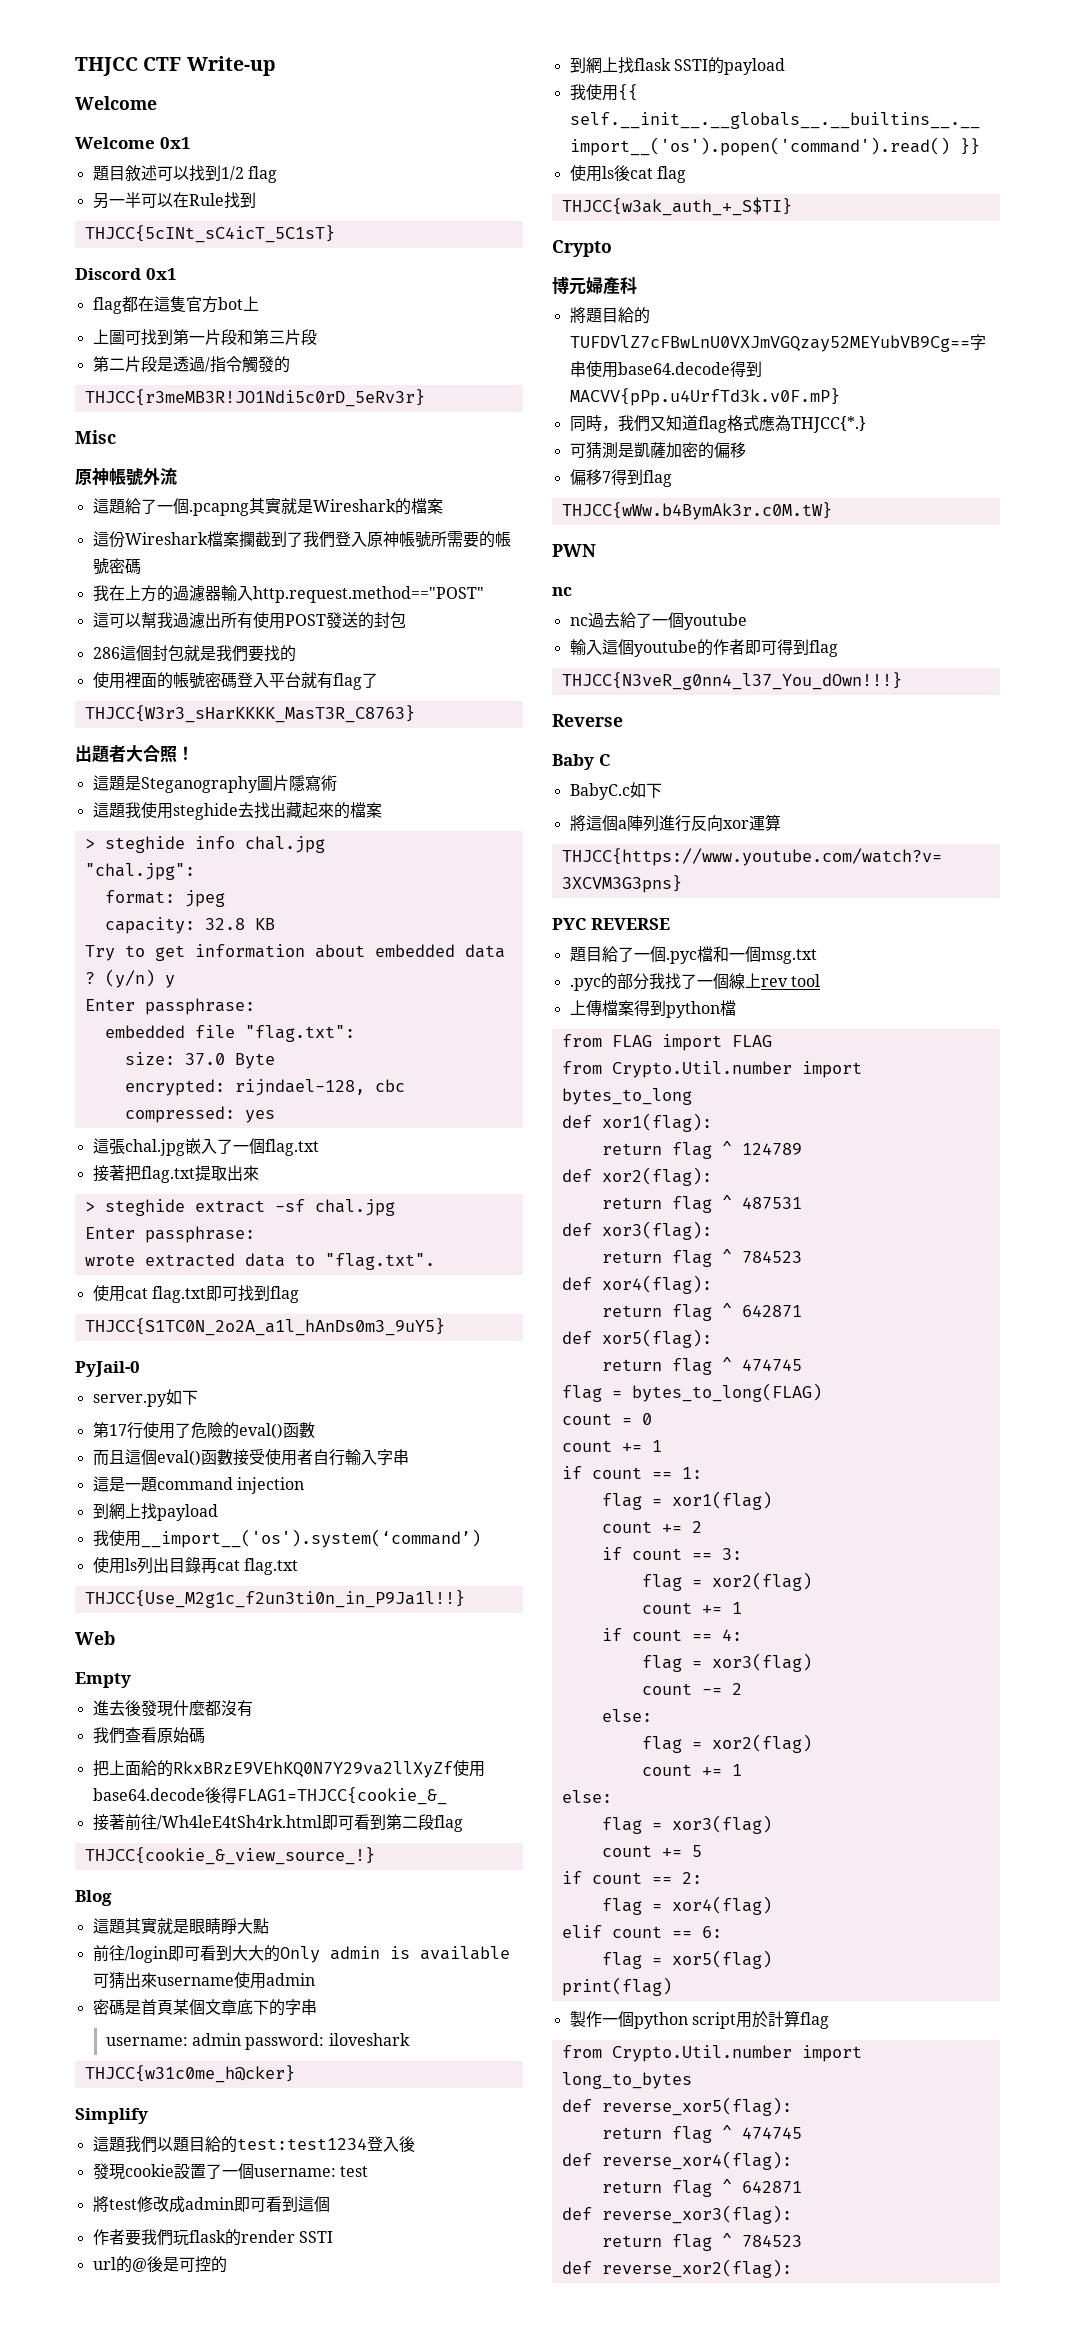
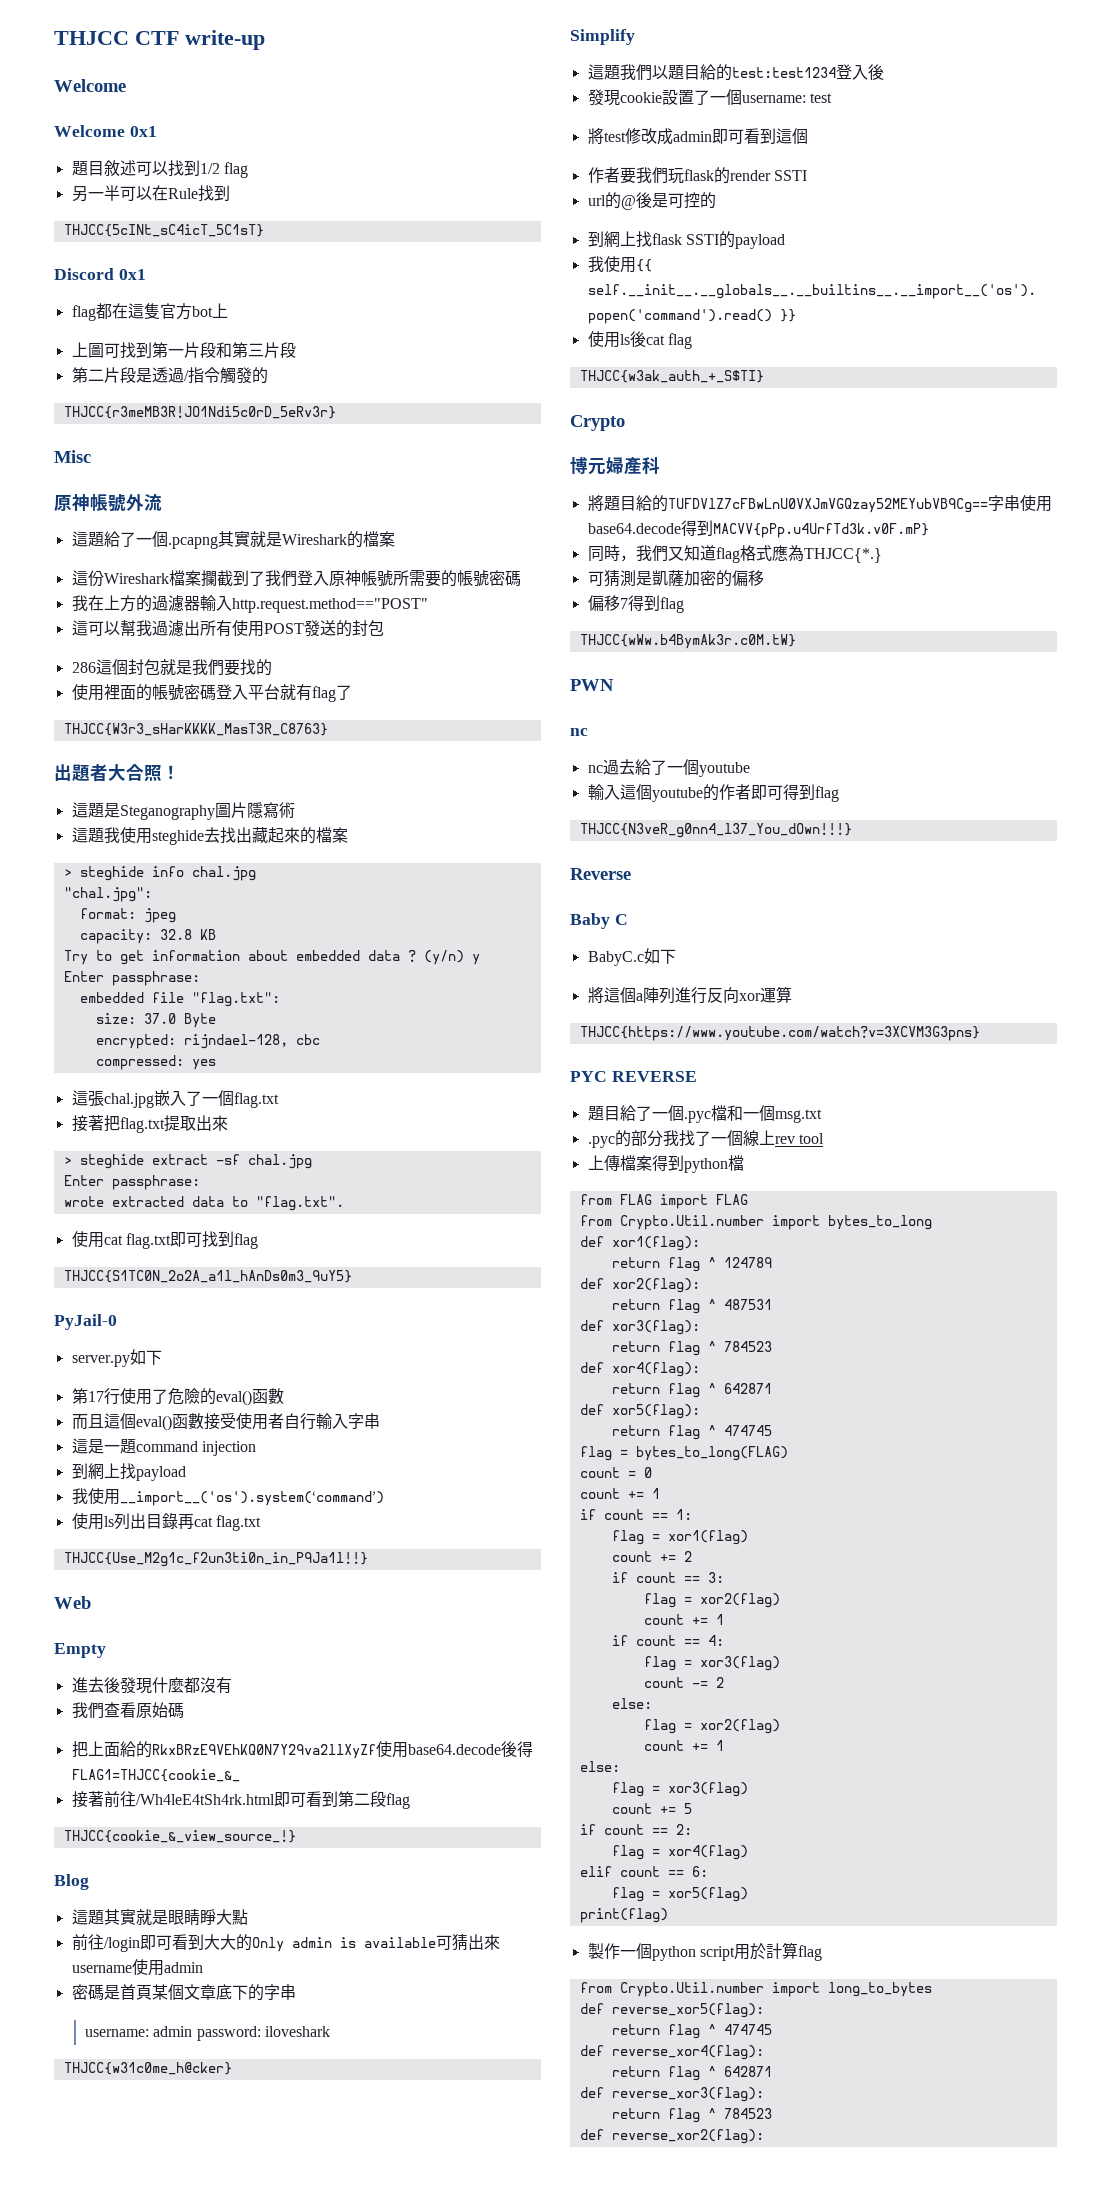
- THJCC CTF Write-up
+ THJCC CTF write-up

